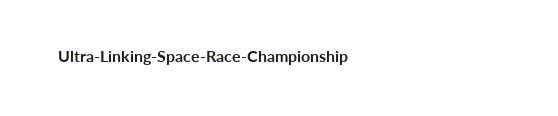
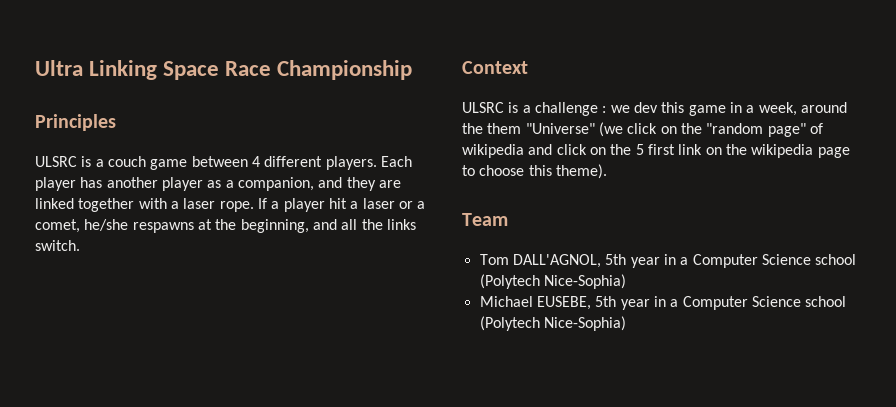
- Ultra-Linking-Space-Race-Championship
+ Ultra Linking Space Race Championship
+ Principles
+ ULSRC is a couch game between 4 different players. Each player has another player as a companion, and they are linked together with a laser rope. If a player hit a laser or a comet, he/she respawns at the beginning, and all the links switch.
+ Context
+ ULSRC is a challenge : we dev this game in a week, around the them "Universe" (we click on the "random page" of wikipedia and click on the 5 first link on the wikipedia page to choose this theme).
+ Team
+ Tom DALL'AGNOL, 5th year in a Computer Science school (Polytech Nice-Sophia)
+ Michael EUSEBE, 5th year in a Computer Science school (Polytech Nice-Sophia)

